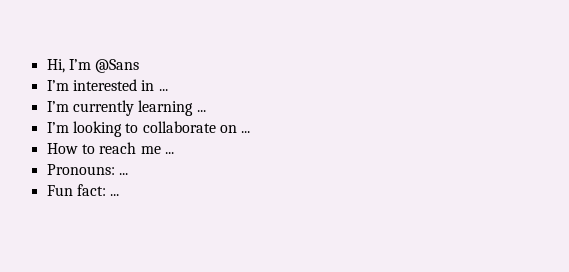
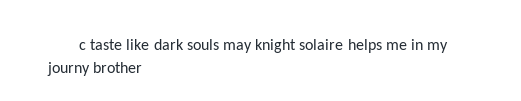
- Hi, I’m @Sans
- I’m interested in ...
- I’m currently learning ...
- I’m looking to collaborate on ...
- How to reach me ...
- Pronouns: ...
- Fun fact: ...
+ c taste like dark souls may knight solaire helps me in my journy brother

